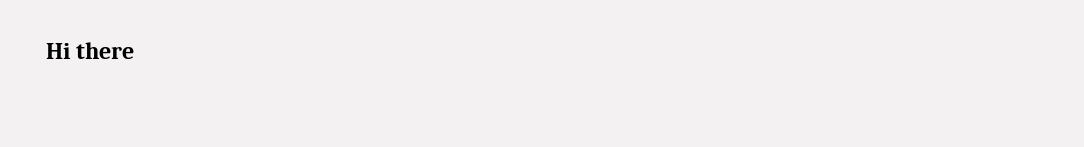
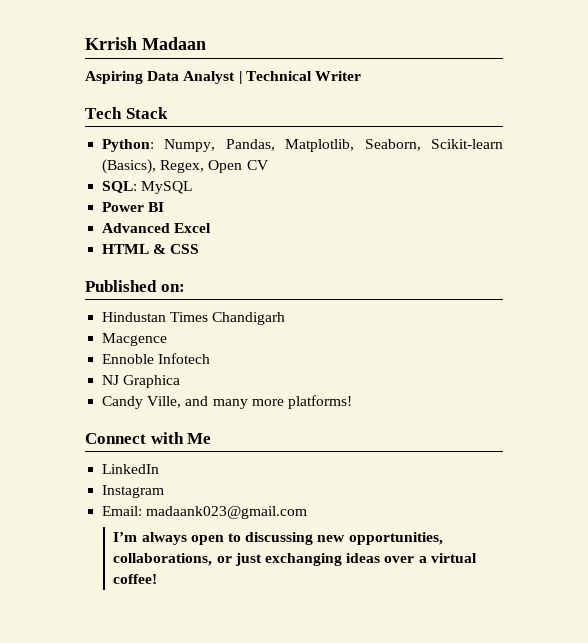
- Hi there
+ Krrish Madaan
+ Aspiring Data Analyst | Technical Writer
+ Tech Stack
+ Python: Numpy, Pandas, Matplotlib, Seaborn, Scikit-learn (Basics), Regex, Open CV
+ SQL: MySQL
+ Power BI
+ Advanced Excel
+ HTML & CSS
+ Published on:
+ Hindustan Times Chandigarh
+ Macgence
+ Ennoble Infotech
+ NJ Graphica
+ Candy Ville, and many more platforms!
+ Connect with Me
+ LinkedIn
+ Instagram
+ Email: madaank023@gmail.com
+ I’m always open to discussing new opportunities, collaborations, or just exchanging ideas over a virtual coffee!

